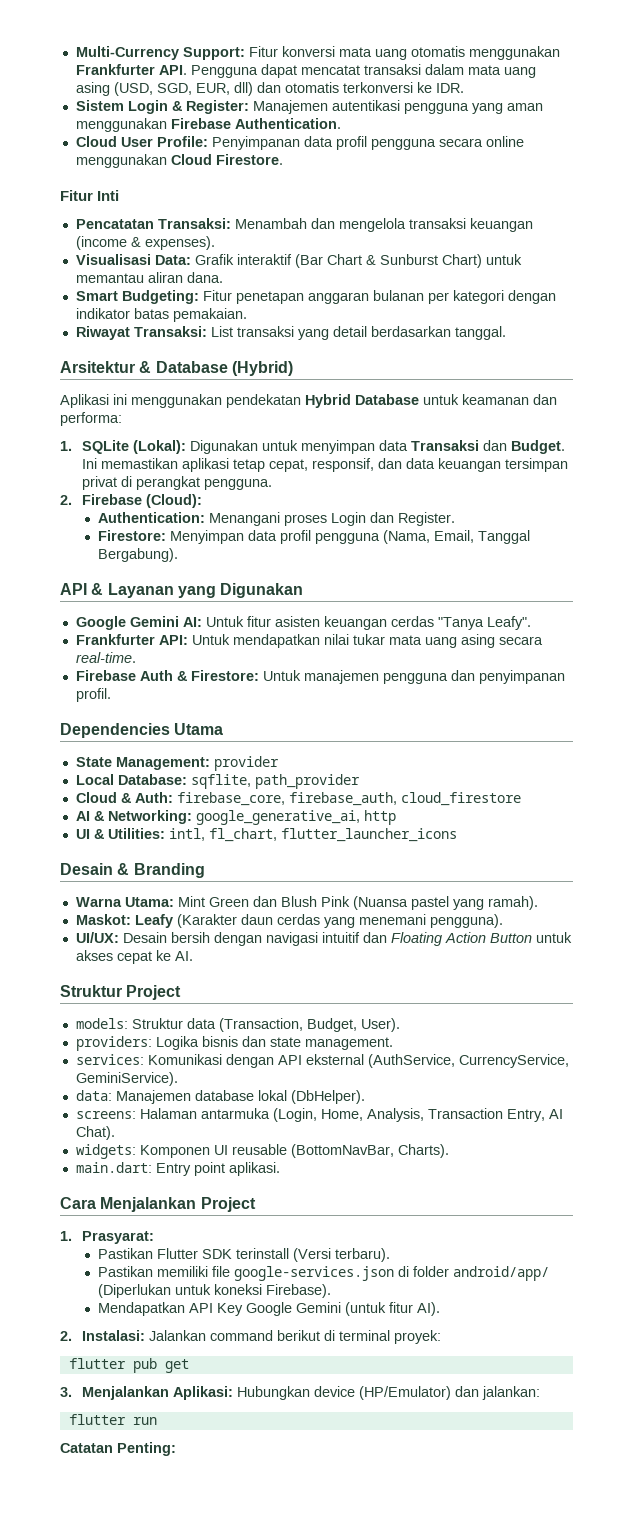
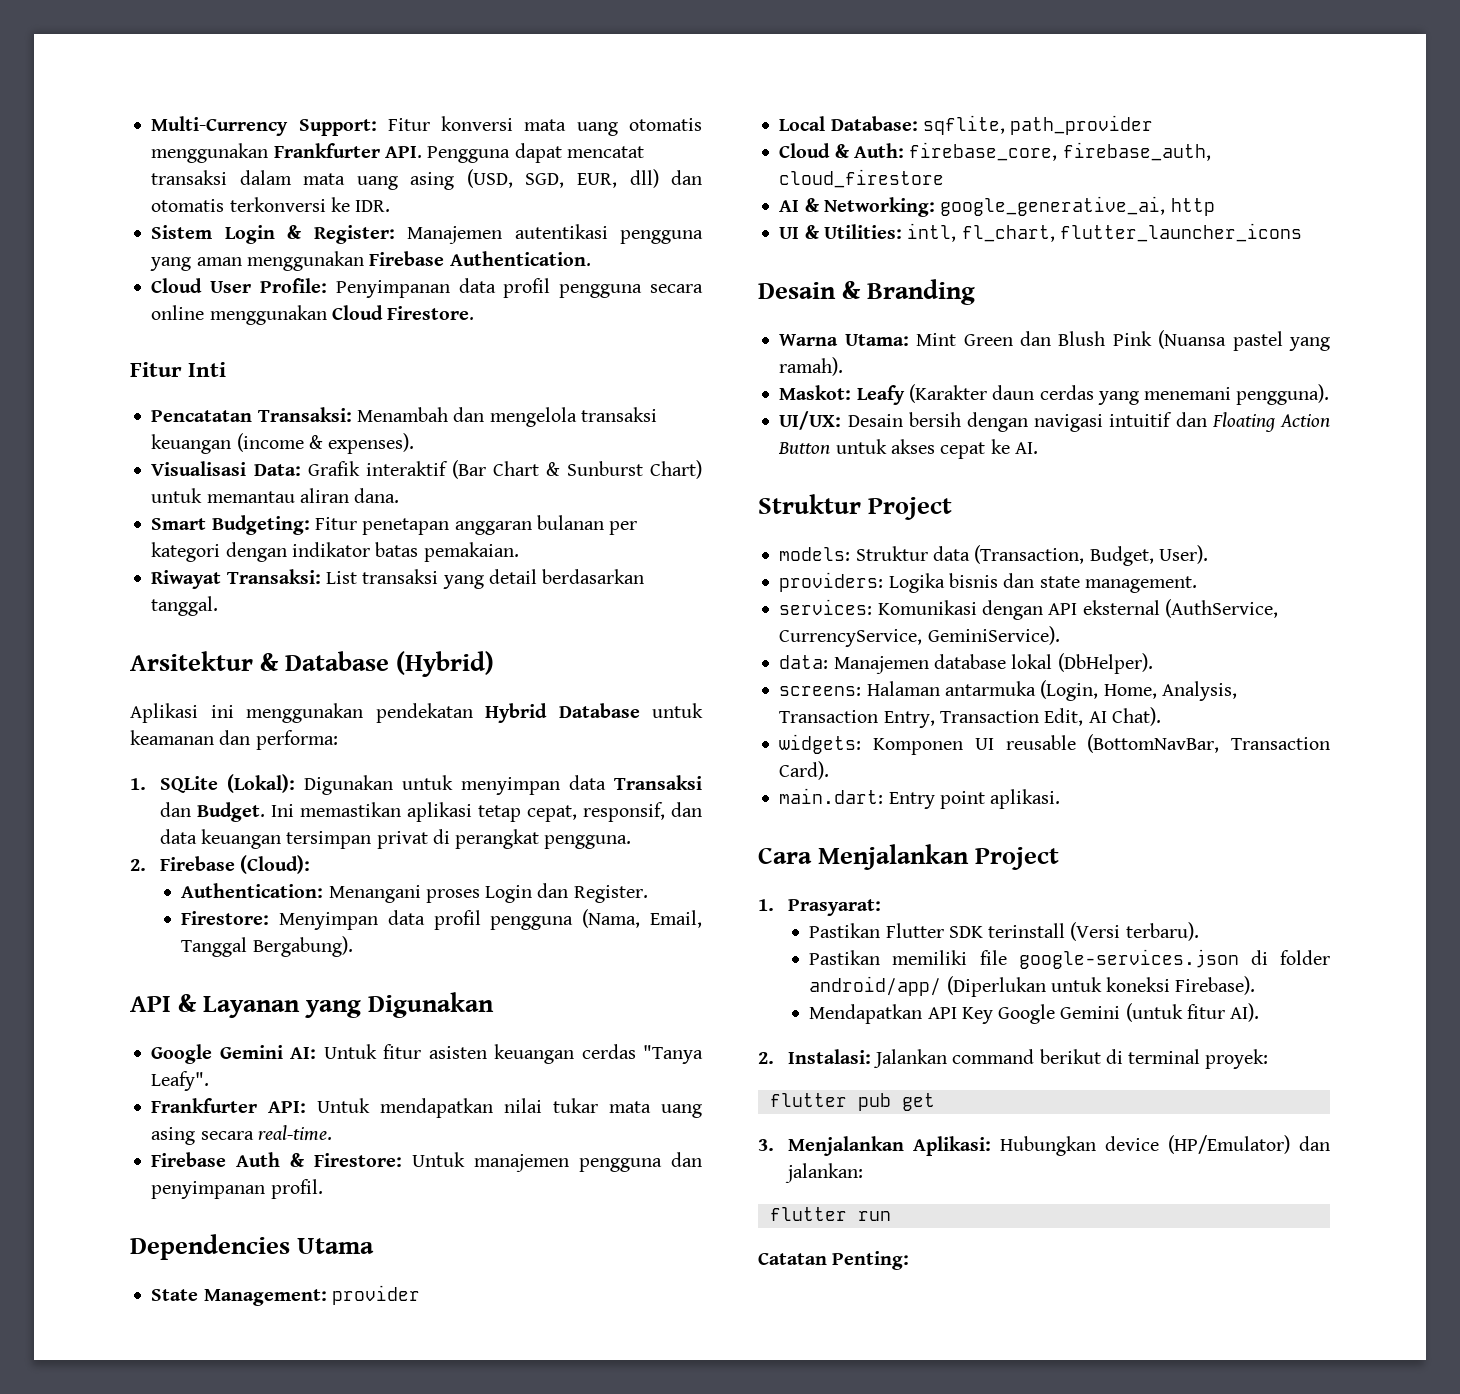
- screens: Halaman antarmuka (Login, Home, Analysis, Transaction Entry, AI Chat).
+ screens: Halaman antarmuka (Login, Home, Analysis, Transaction Entry, Transaction Edit, AI Chat).
- widgets: Komponen UI reusable (BottomNavBar, Charts).
+ widgets: Komponen UI reusable (BottomNavBar, Transaction Card).

